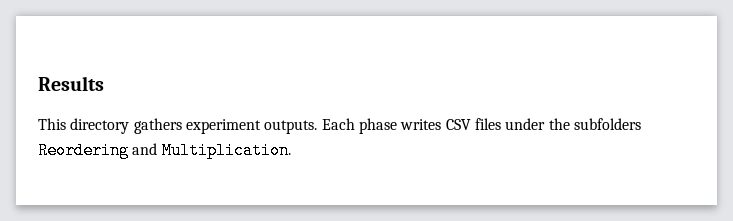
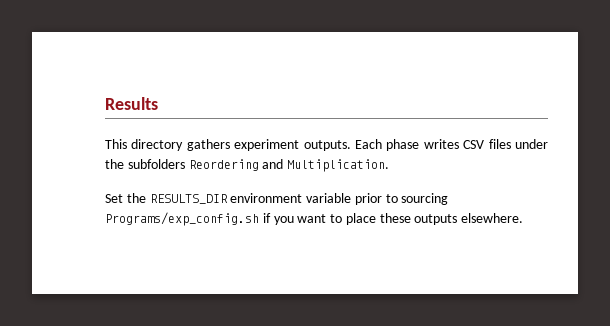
+ Set the RESULTS_DIR environment variable prior to sourcing Programs/exp_config.sh if you want to place these outputs elsewhere.

